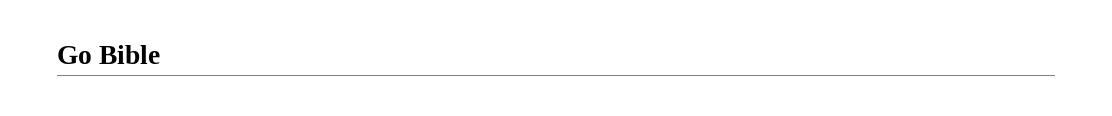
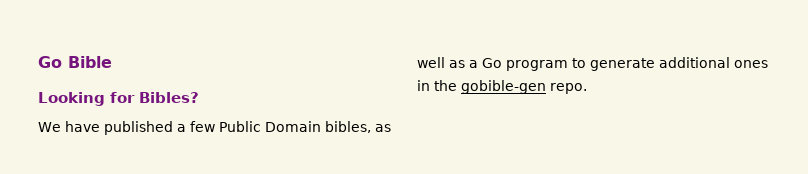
+ Looking for Bibles?
+ We have published a few Public Domain bibles, as well as a Go program to generate additional ones in the gobible-gen repo.

